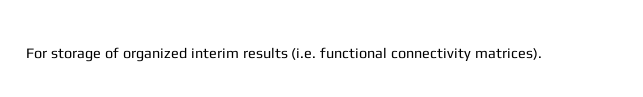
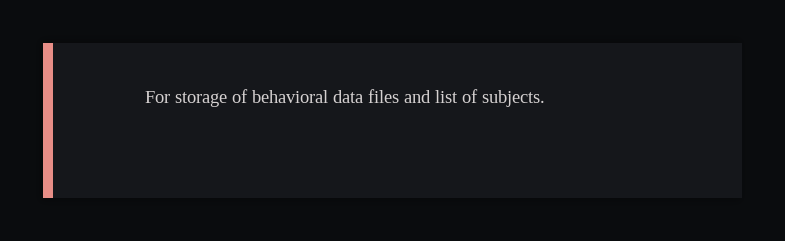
- For storage of organized interim results (i.e. functional connectivity matrices).
+ For storage of behavioral data files and list of subjects.

